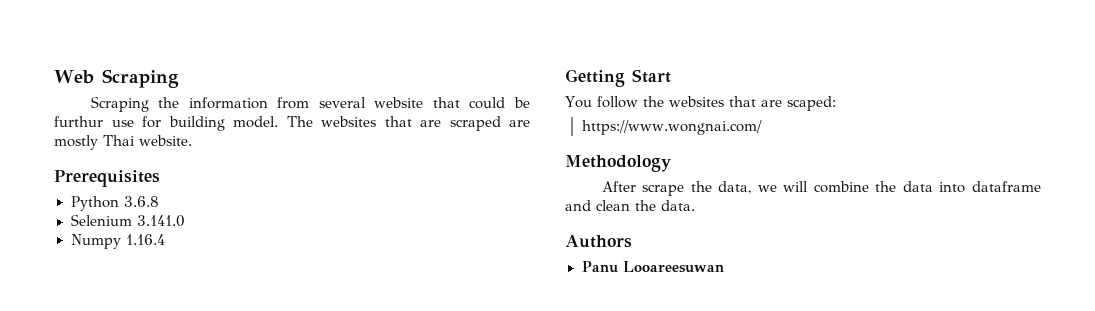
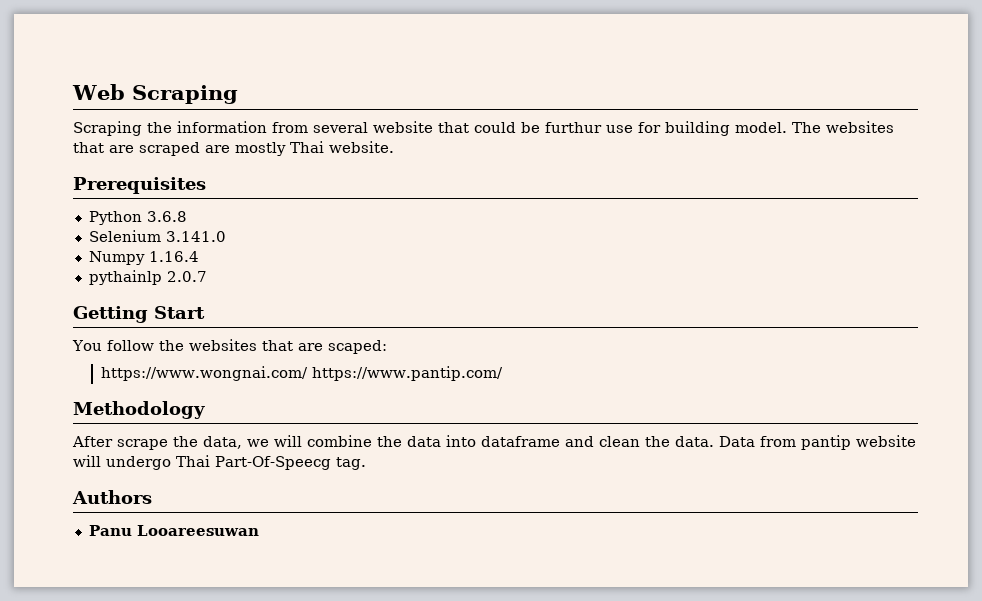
+ pythainlp 2.0.7
- https://www.wongnai.com/
+ https://www.wongnai.com/ https://www.pantip.com/
+ Data from pantip website will undergo Thai Part-Of-Speecg tag.

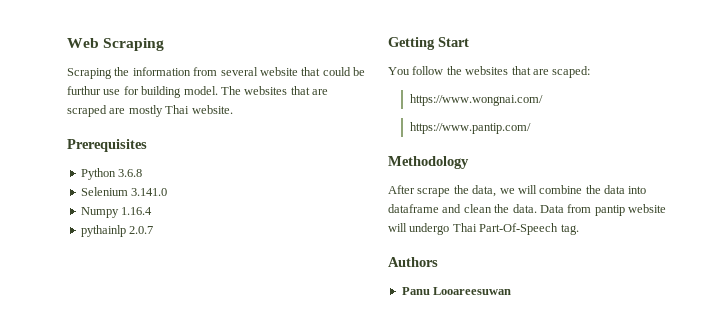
- https://www.wongnai.com/ https://www.pantip.com/
+ https://www.wongnai.com/
+ https://www.pantip.com/
- Data from pantip website will undergo Thai Part-Of-Speecg tag.
+ Data from pantip website will undergo Thai Part-Of-Speech tag.

